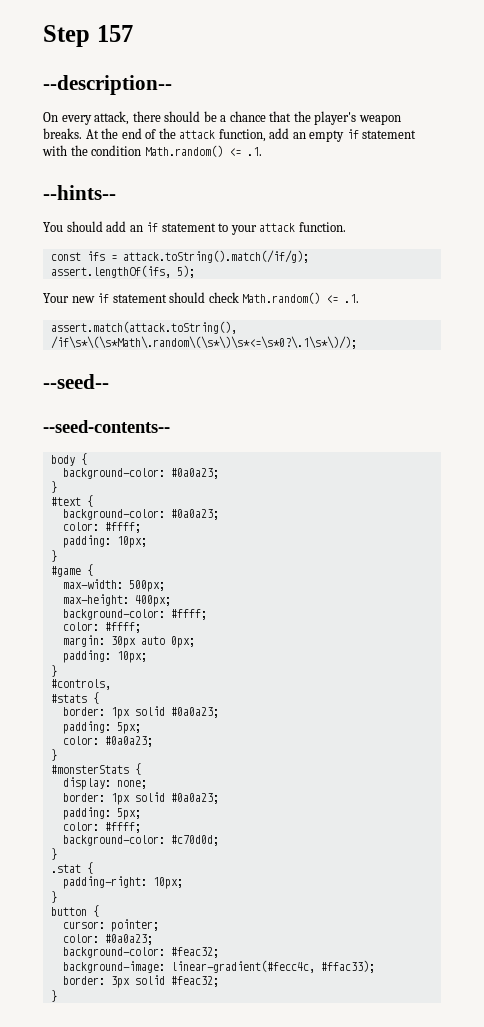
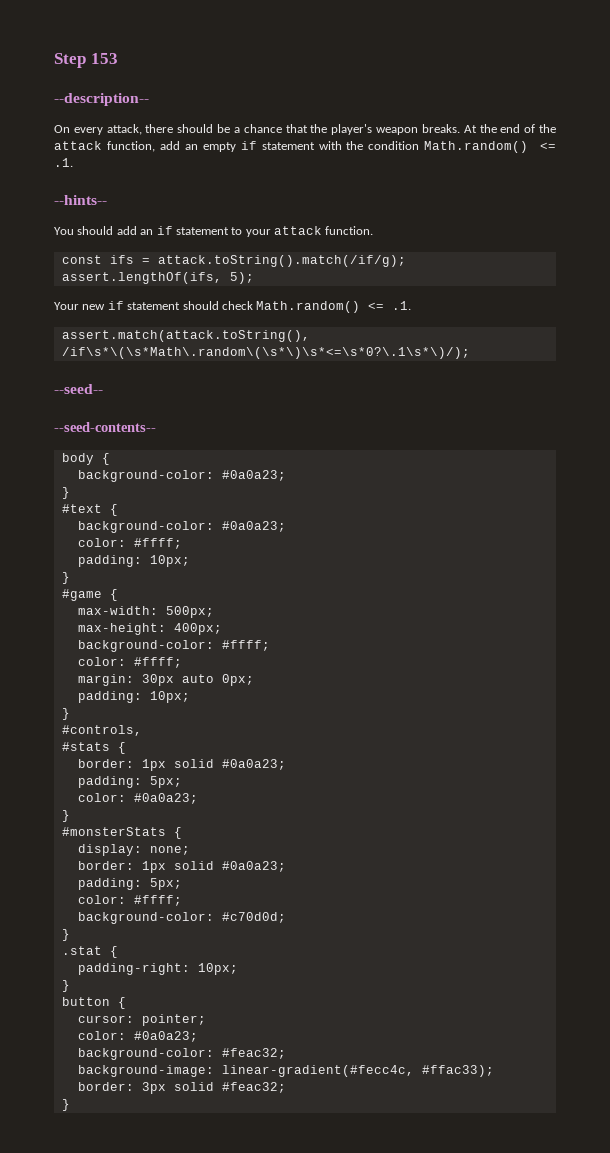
- Step 157
+ Step 153

